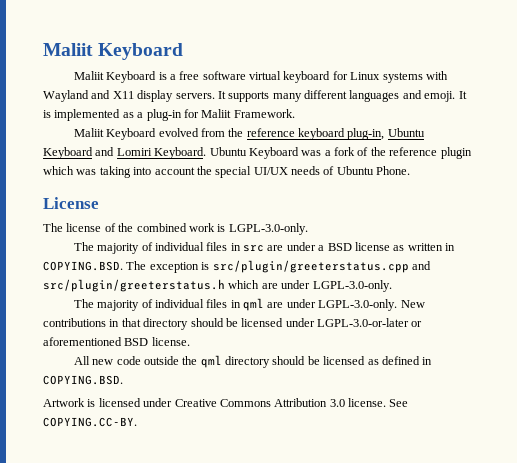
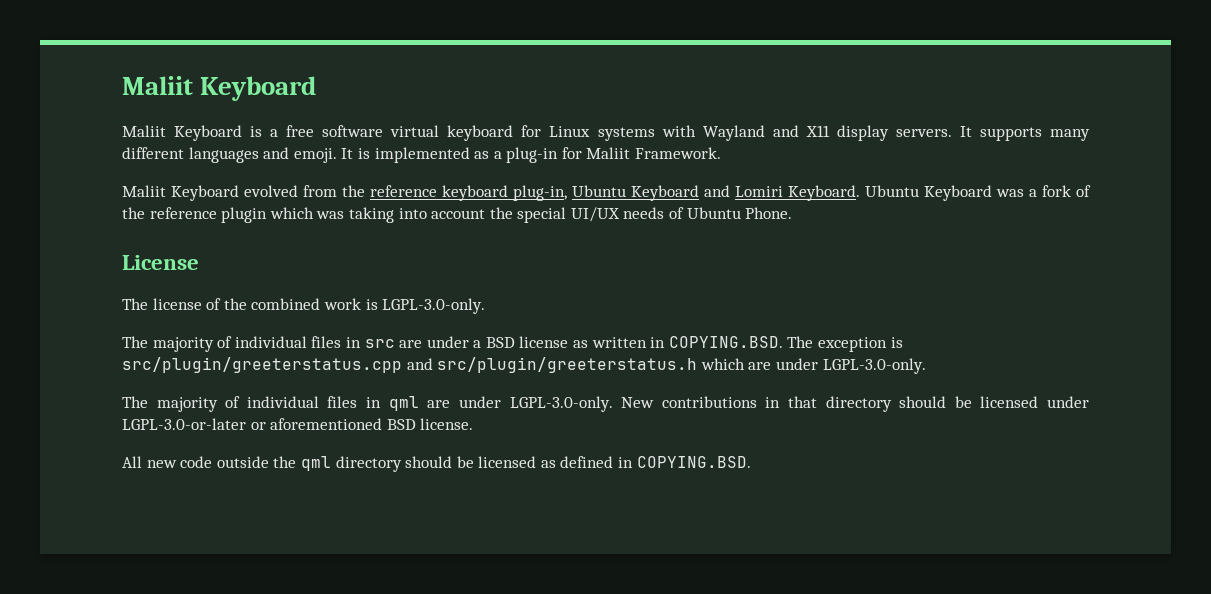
- Artwork is licensed under Creative Commons Attribution 3.0 license. See COPYING.CC-BY.

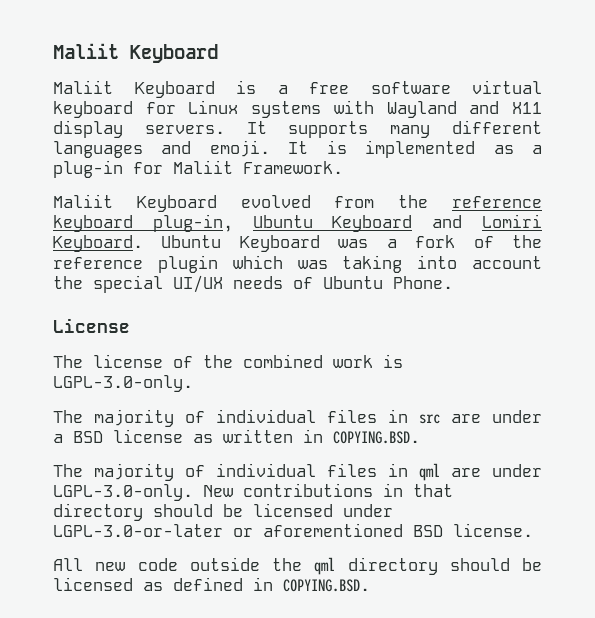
- The majority of individual files in src are under a BSD license as written in COPYING.BSD. The exception is src/plugin/greeterstatus.cpp and src/plugin/greeterstatus.h which are under LGPL-3.0-only.
+ The majority of individual files in src are under a BSD license as written in COPYING.BSD.

